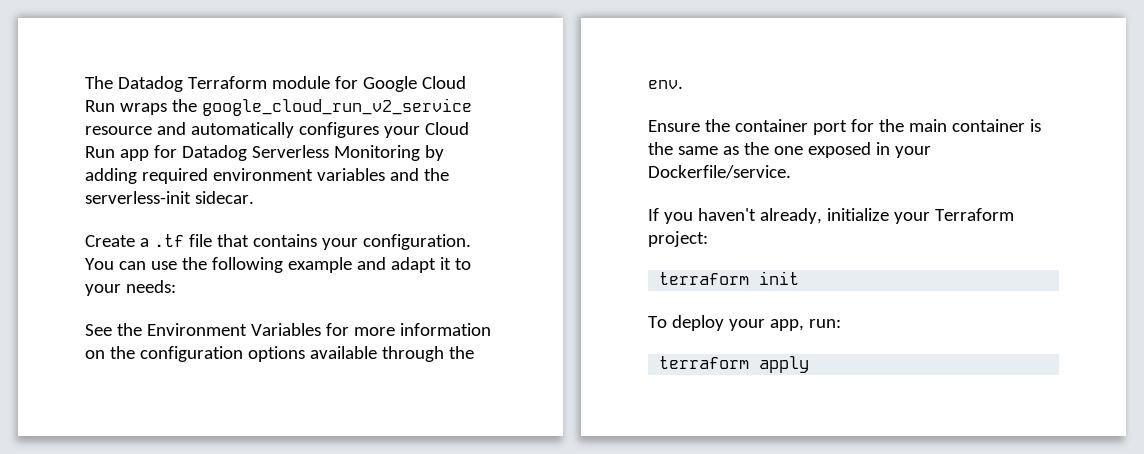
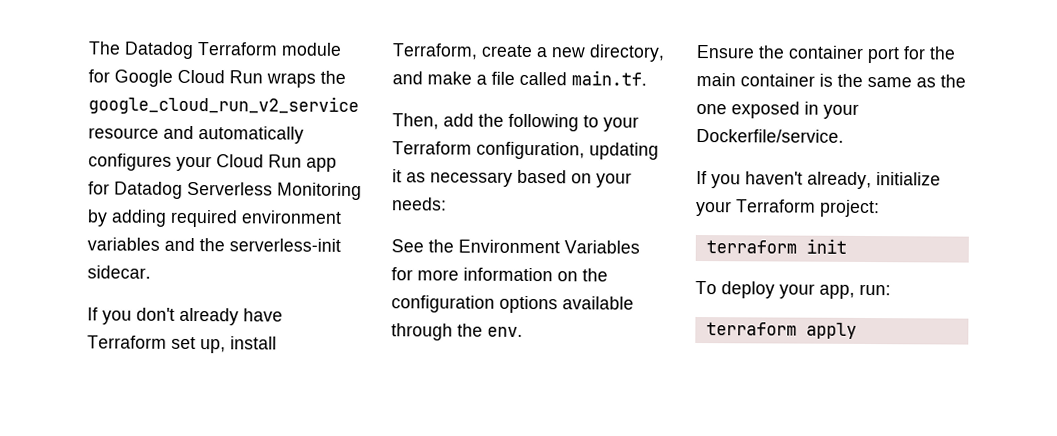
- Create a .tf file that contains your configuration. You can use the following example and adapt it to your needs:
+ If you don't already have Terraform set up, install Terraform, create a new directory, and make a file called main.tf.
+ Then, add the following to your Terraform configuration, updating it as necessary based on your needs:

